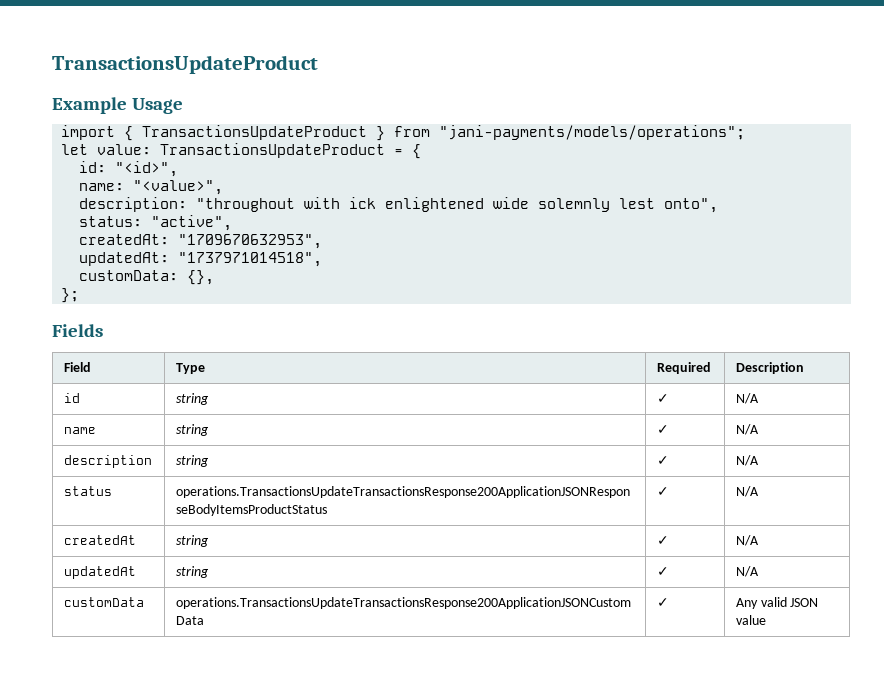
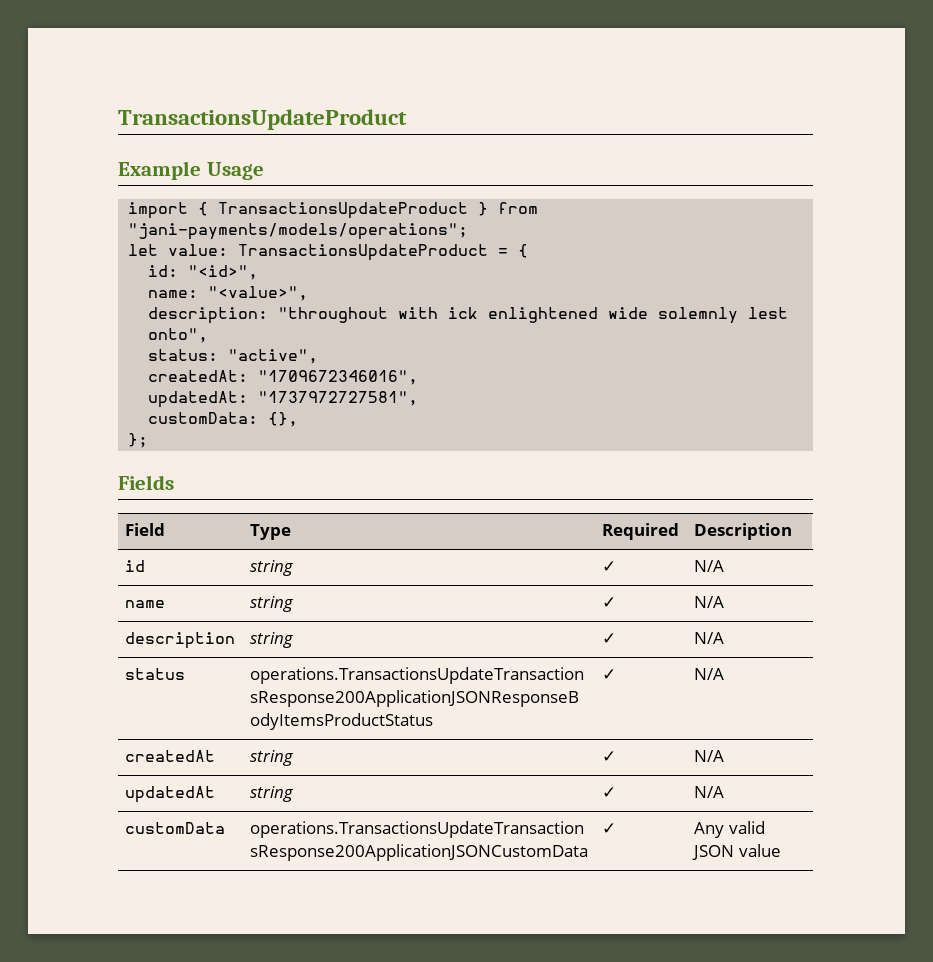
- createdAt: "1709670632953",
+ createdAt: "1709672346016",
- updatedAt: "1737971014518",
+ updatedAt: "1737972727581",

